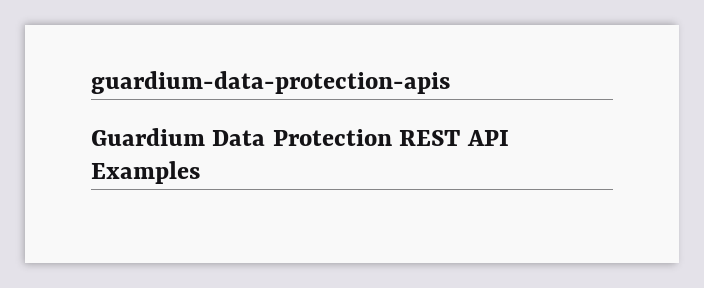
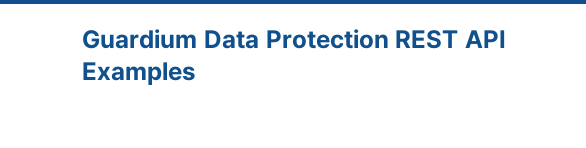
- guardium-data-protection-apis

